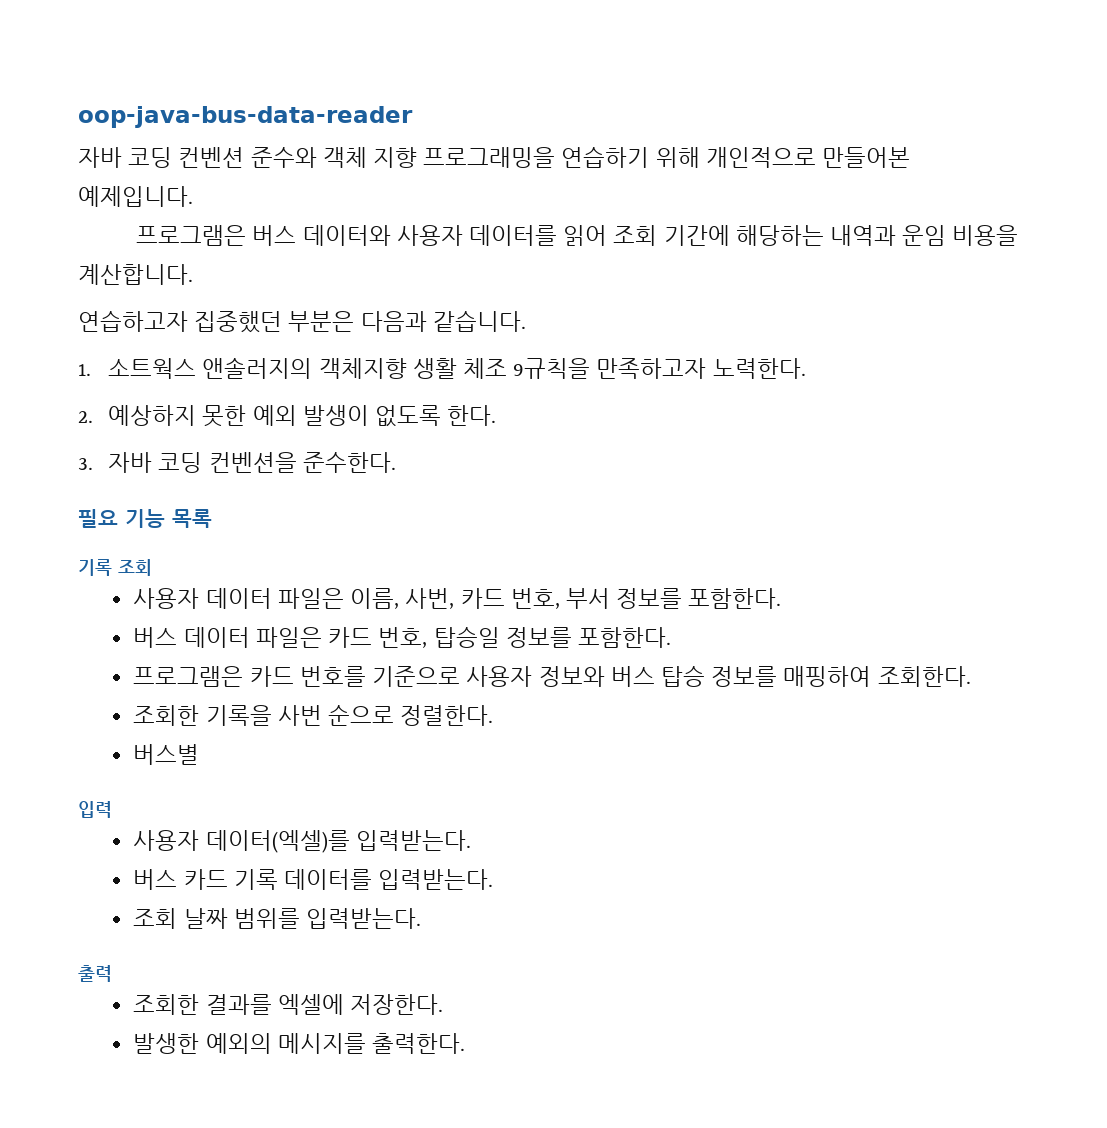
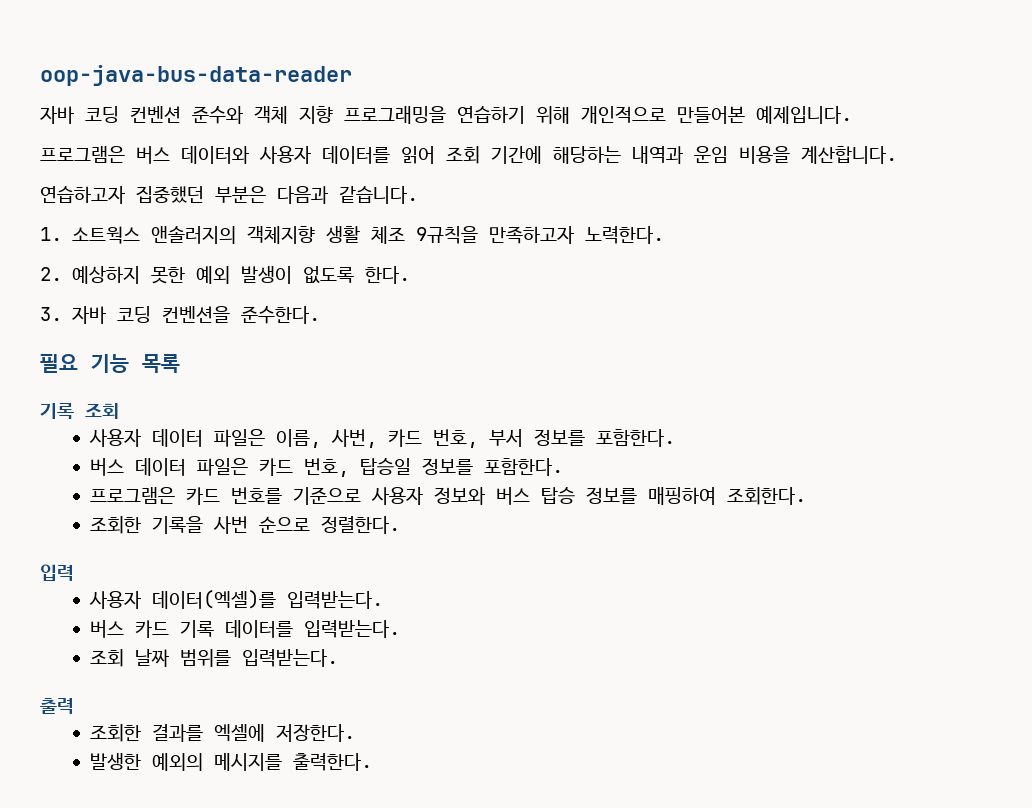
- 버스별

